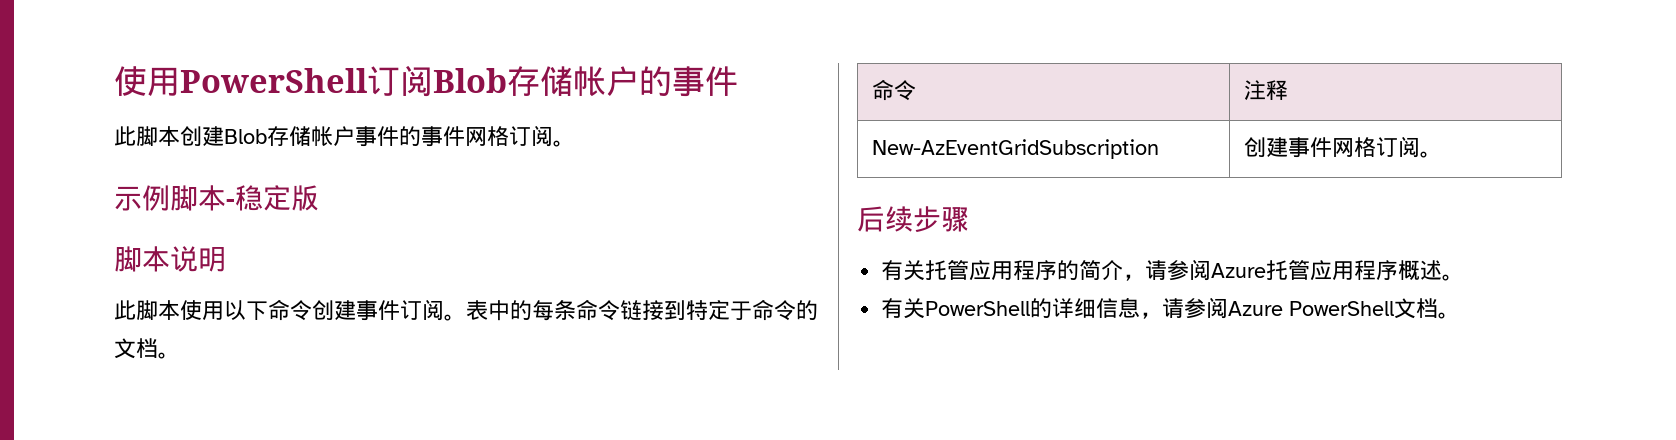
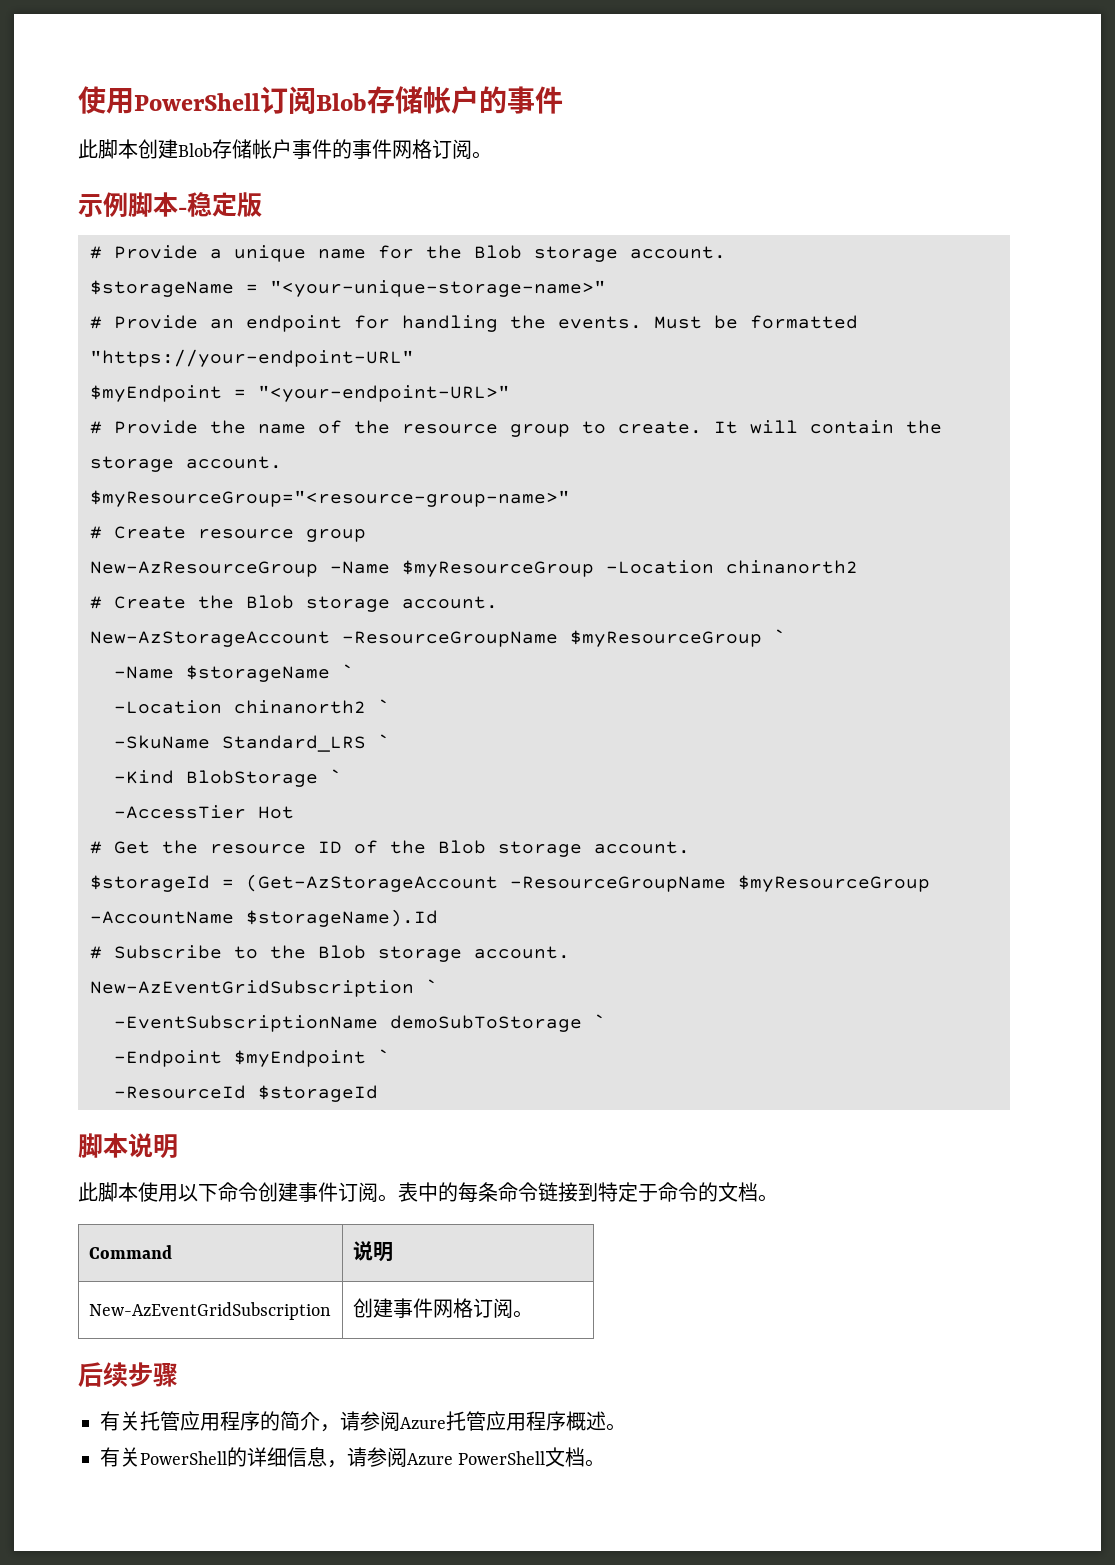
+ # Provide a unique name for the Blob storage account.
+ $storageName = "<your-unique-storage-name>"
+ # Provide an endpoint for handling the events. Must be formatted "https://your-endpoint-URL"
+ $myEndpoint = "<your-endpoint-URL>"
+ # Provide the name of the resource group to create. It will contain the storage account.
+ $myResourceGroup="<resource-group-name>"
+ # Create resource group
+ New-AzResourceGroup -Name $myResourceGroup -Location chinanorth2
+ # Create the Blob storage account.
+ New-AzStorageAccount -ResourceGroupName $myResourceGroup `
+ -Name $storageName `
+ -Location chinanorth2 `
+ -SkuName Standard_LRS `
+ -Kind BlobStorage `
+ -AccessTier Hot
+ # Get the resource ID of the Blob storage account.
+ $storageId = (Get-AzStorageAccount -ResourceGroupName $myResourceGroup -AccountName $storageName).Id
+ # Subscribe to the Blob storage account.
+ New-AzEventGridSubscription `
+ -EventSubscriptionName demoSubToStorage `
+ -Endpoint $myEndpoint `
+ -ResourceId $storageId
- 命令 | 注释
+ Command | 说明

